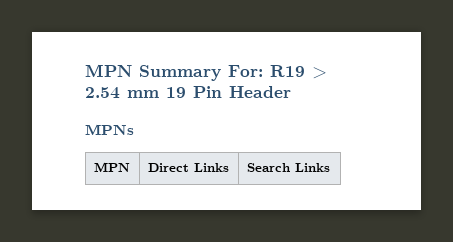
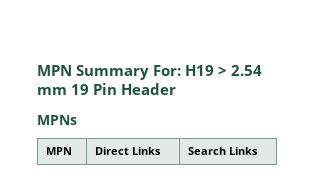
- MPN Summary For: R19 > 2.54 mm 19 Pin Header
+ MPN Summary For: H19 > 2.54 mm 19 Pin Header

